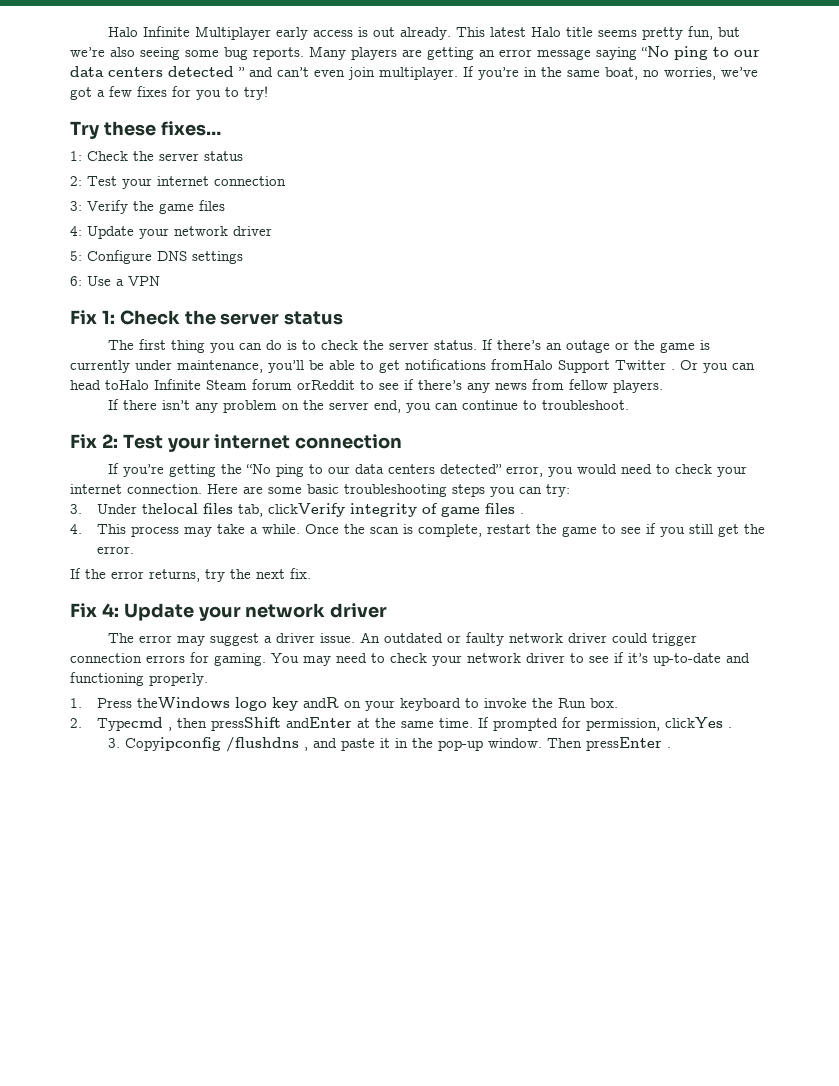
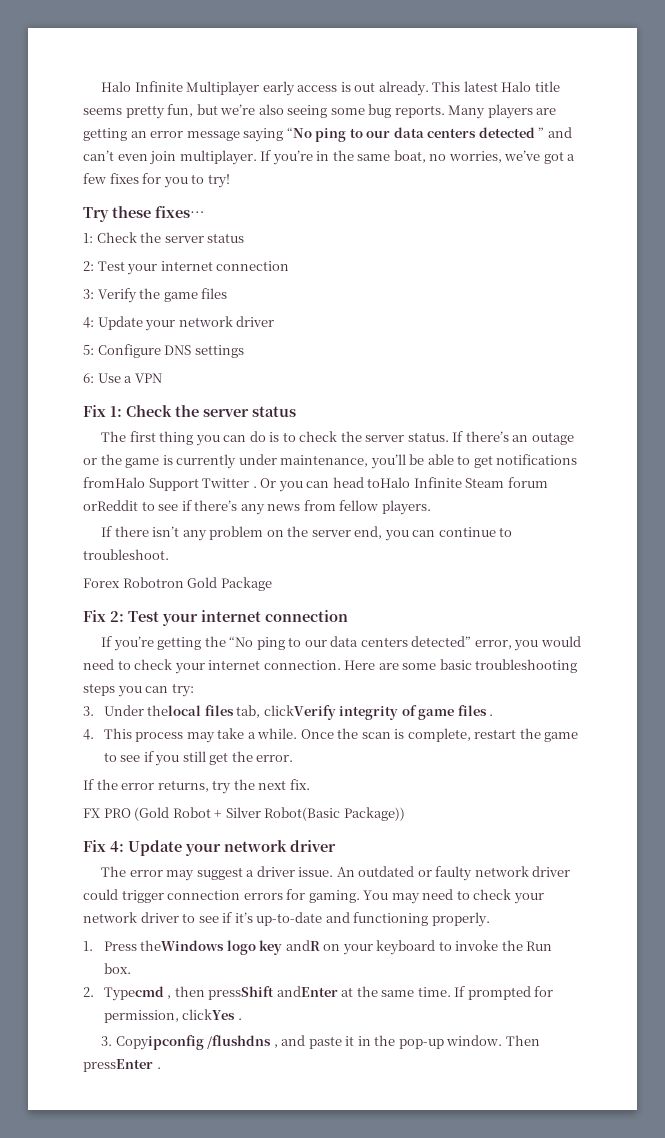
+ Forex Robotron Gold Package
+ FX PRO (Gold Robot + Silver Robot(Basic Package))

